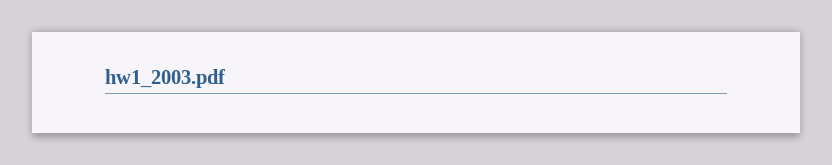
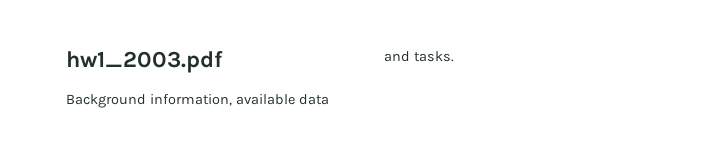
+ Background information, available data and tasks.

